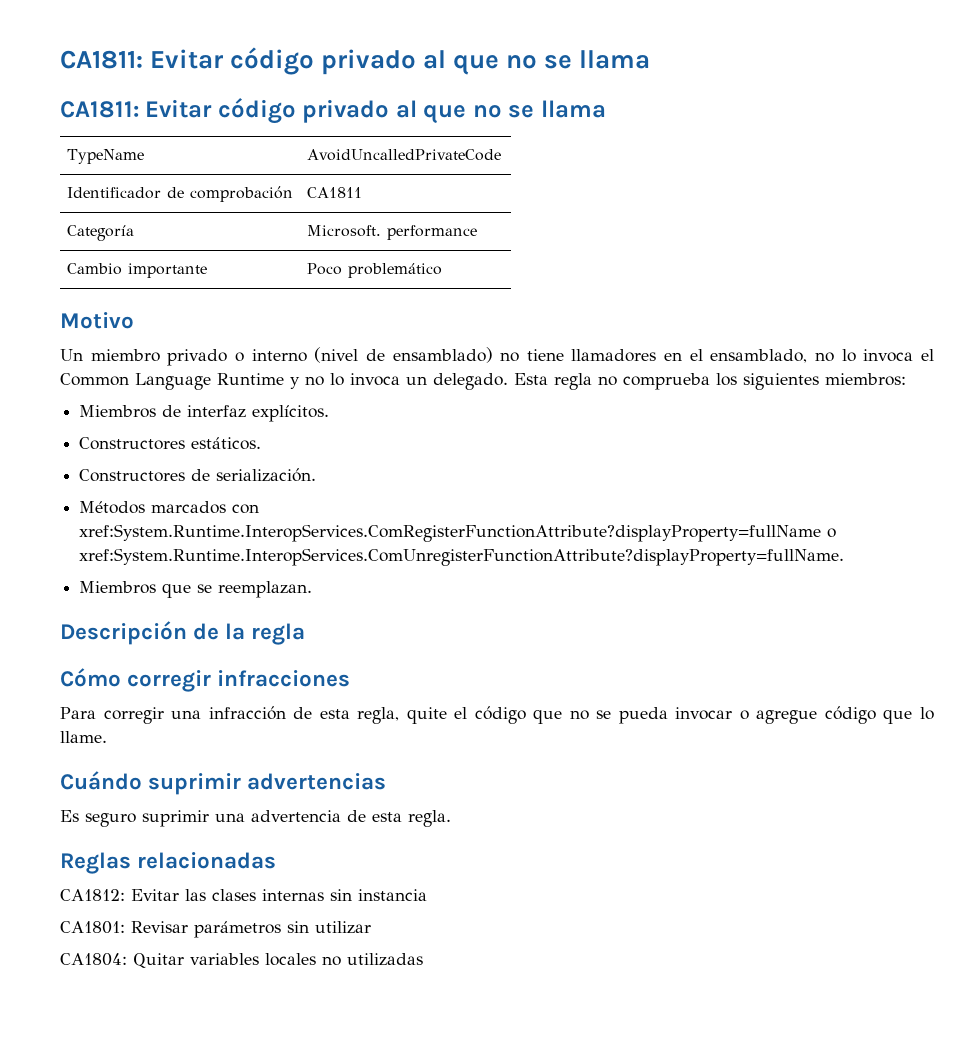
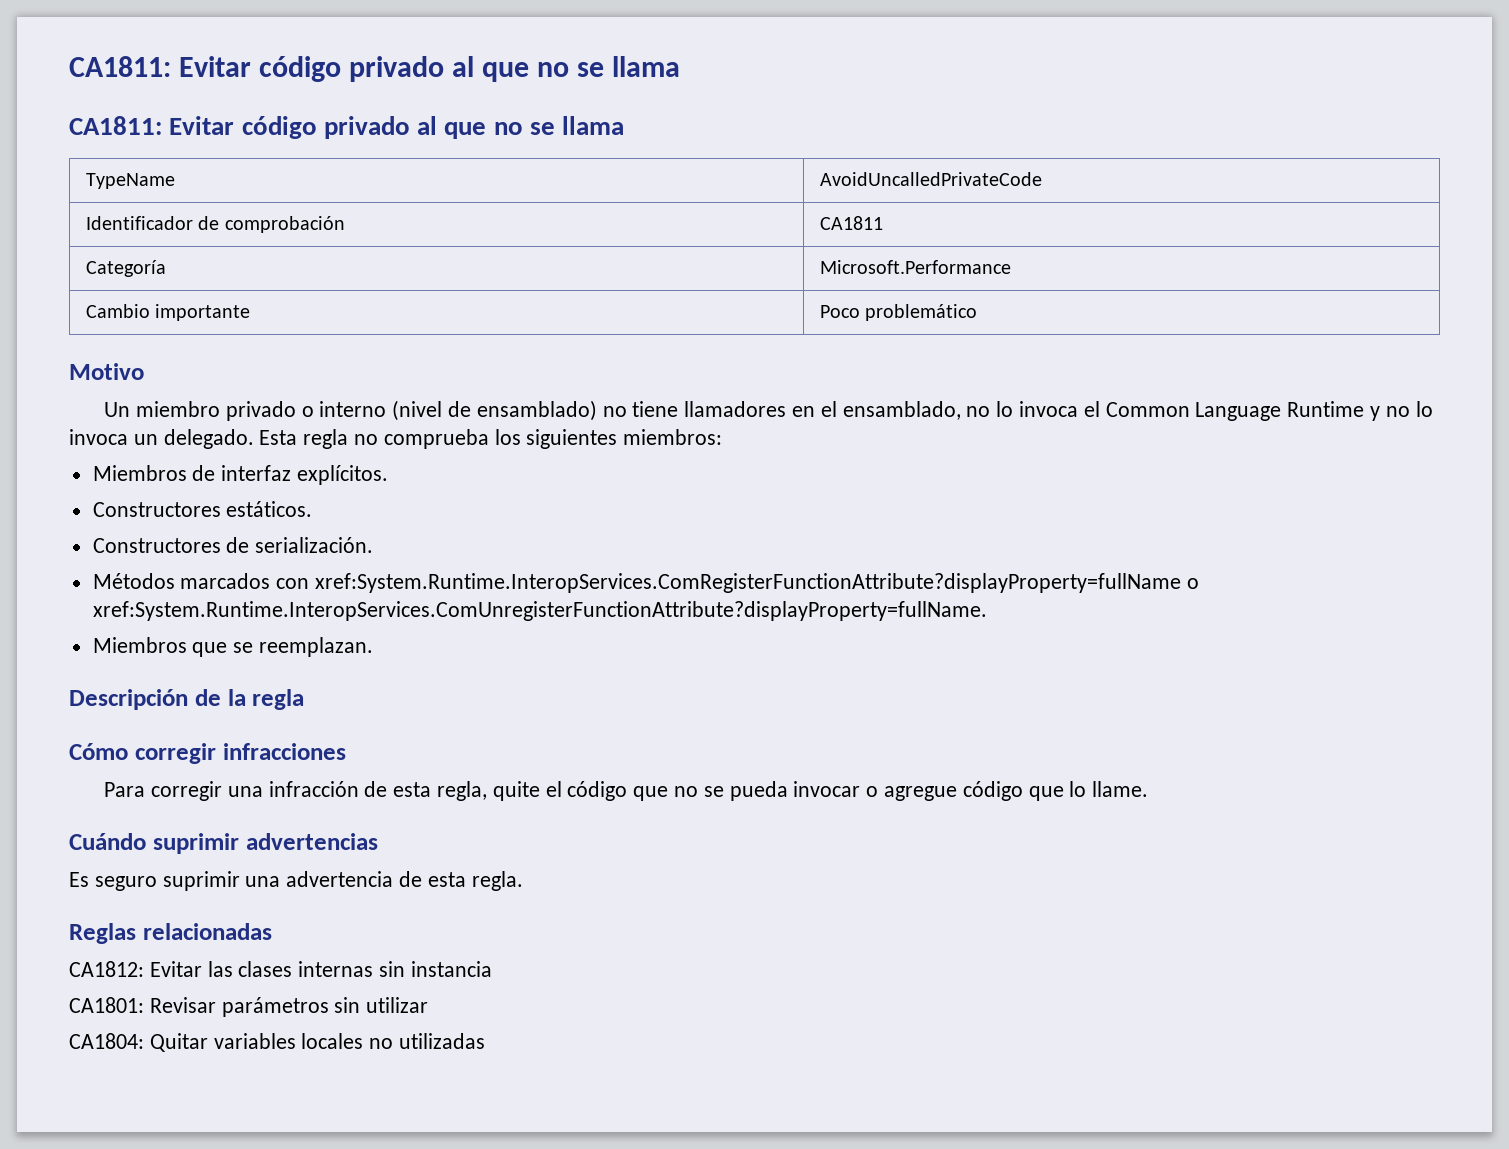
- Categoría | Microsoft. performance
+ Categoría | Microsoft.Performance

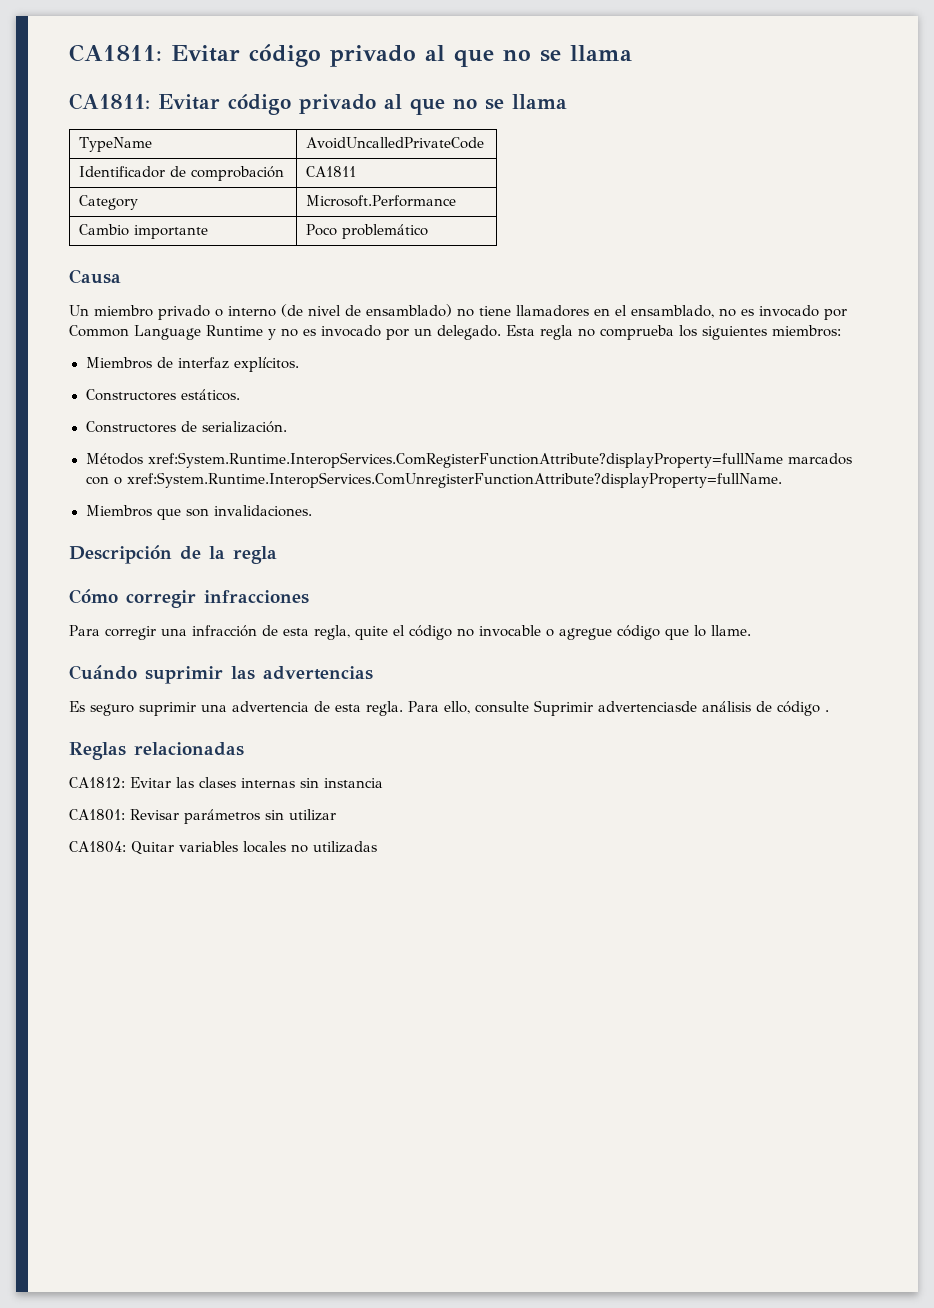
- Categoría | Microsoft.Performance
+ Category | Microsoft.Performance
- Motivo
+ Causa
- Un miembro privado o interno (nivel de ensamblado) no tiene llamadores en el ensamblado, no lo invoca el Common Language Runtime y no lo invoca un delegado.
+ Un miembro privado o interno (de nivel de ensamblado) no tiene llamadores en el ensamblado, no es invocado por Common Language Runtime y no es invocado por un delegado.
- Métodos marcados con xref:System.Runtime.InteropServices.ComRegisterFunctionAttribute?displayProperty=fullName o xref:System.Runtime.InteropServices.ComUnregisterFunctionAttribute?displayProperty=fullName.
+ Métodos xref:System.Runtime.InteropServices.ComRegisterFunctionAttribute?displayProperty=fullName marcados con o xref:System.Runtime.InteropServices.ComUnregisterFunctionAttribute?displayProperty=fullName.
- Miembros que se reemplazan.
+ Miembros que son invalidaciones.
- Para corregir una infracción de esta regla, quite el código que no se pueda invocar o agregue código que lo llame.
+ Para corregir una infracción de esta regla, quite el código no invocable o agregue código que lo llame.
- Cuándo suprimir advertencias
+ Cuándo suprimir las advertencias
+ Para ello, consulte Suprimir advertenciasde análisis de código .

